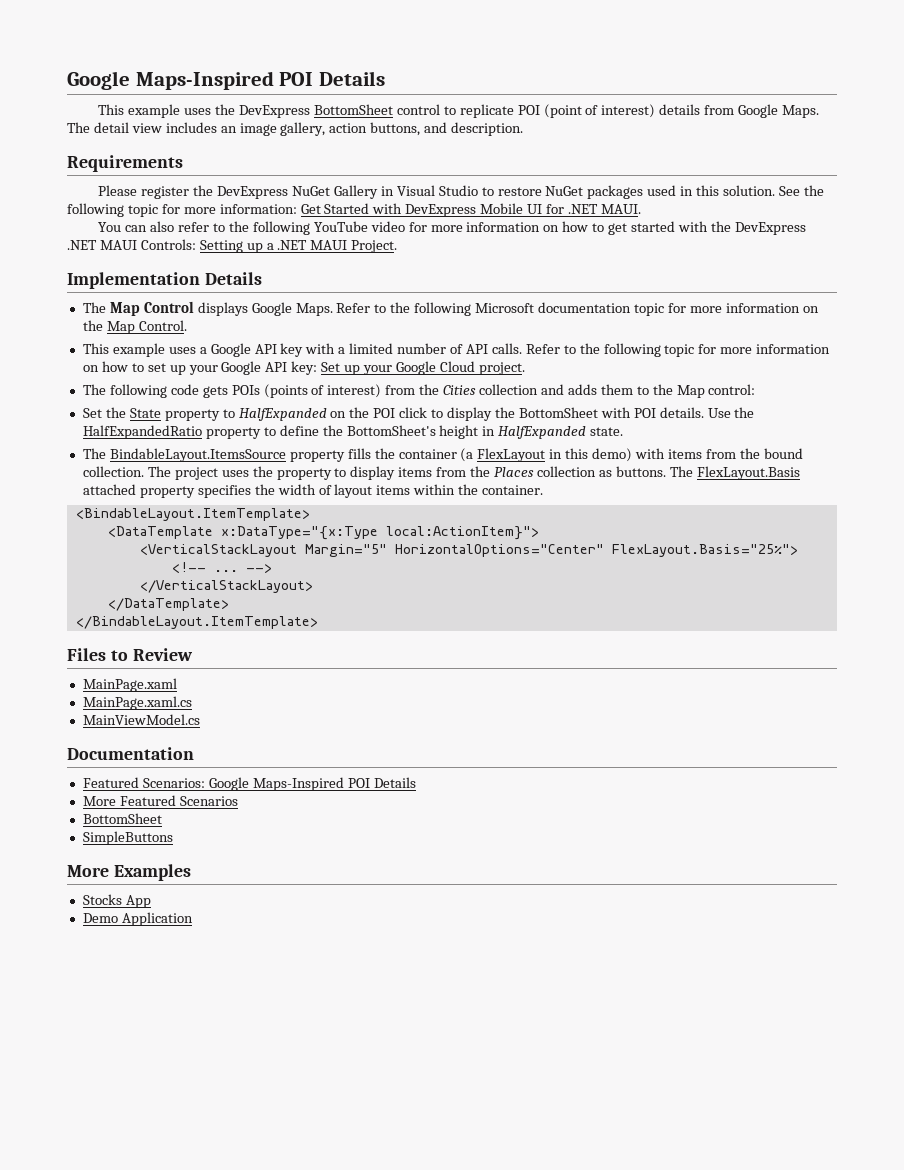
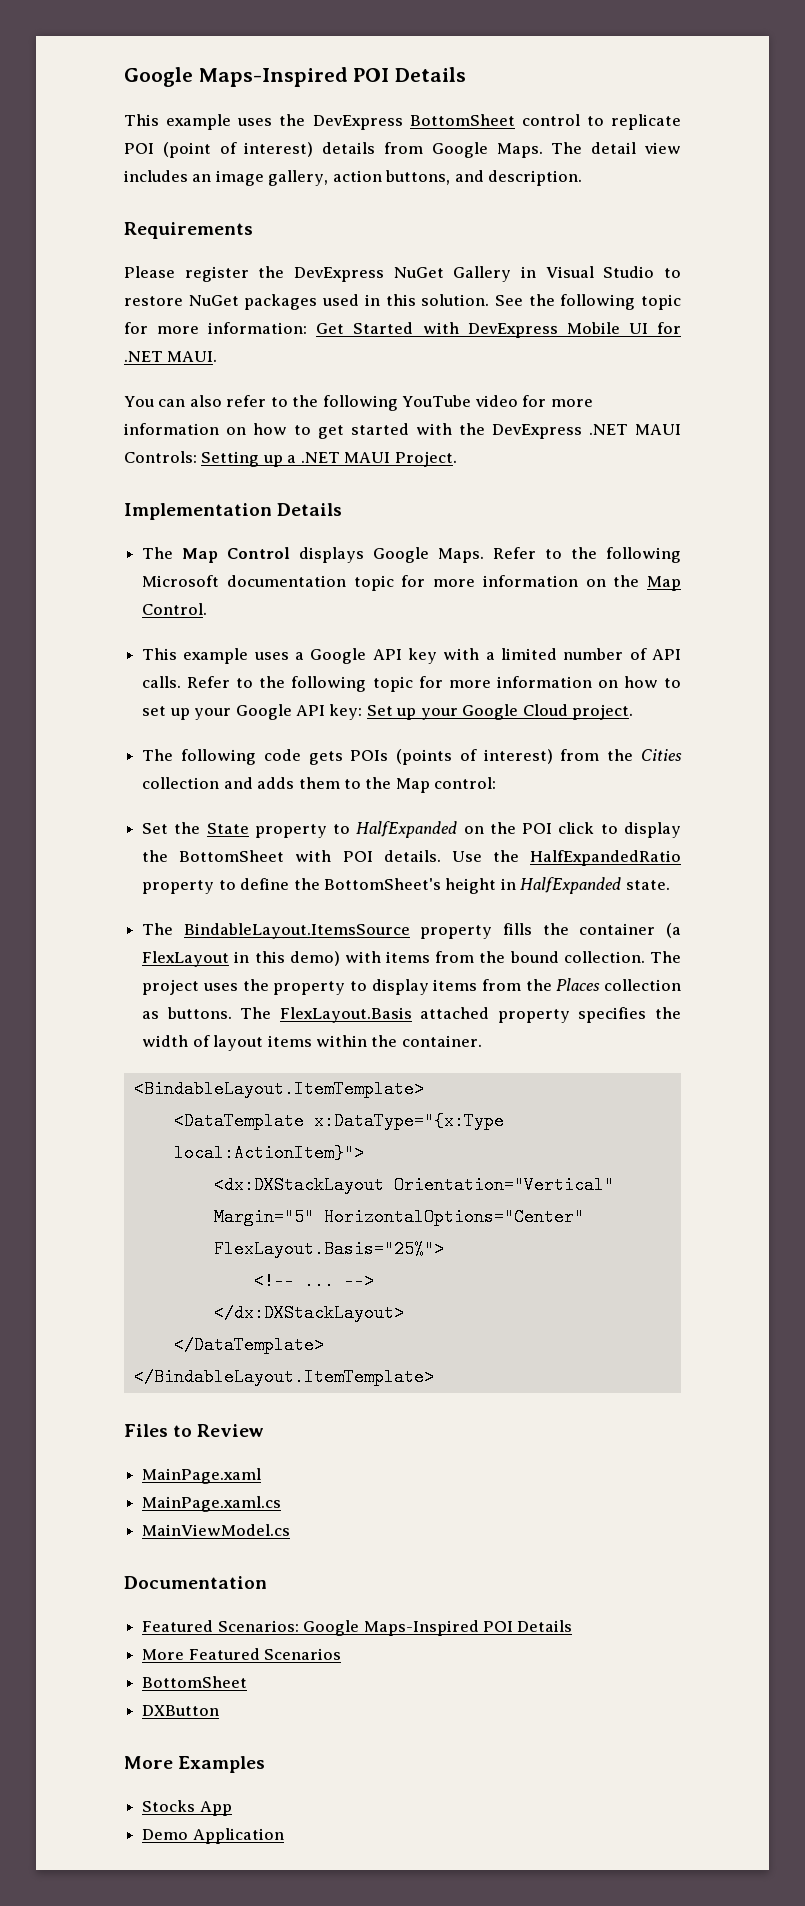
- <VerticalStackLayout Margin="5" HorizontalOptions="Center" FlexLayout.Basis="25%">
+ <dx:DXStackLayout Orientation="Vertical" Margin="5" HorizontalOptions="Center" FlexLayout.Basis="25%">
- </VerticalStackLayout>
+ </dx:DXStackLayout>
- SimpleButtons
+ DXButton

